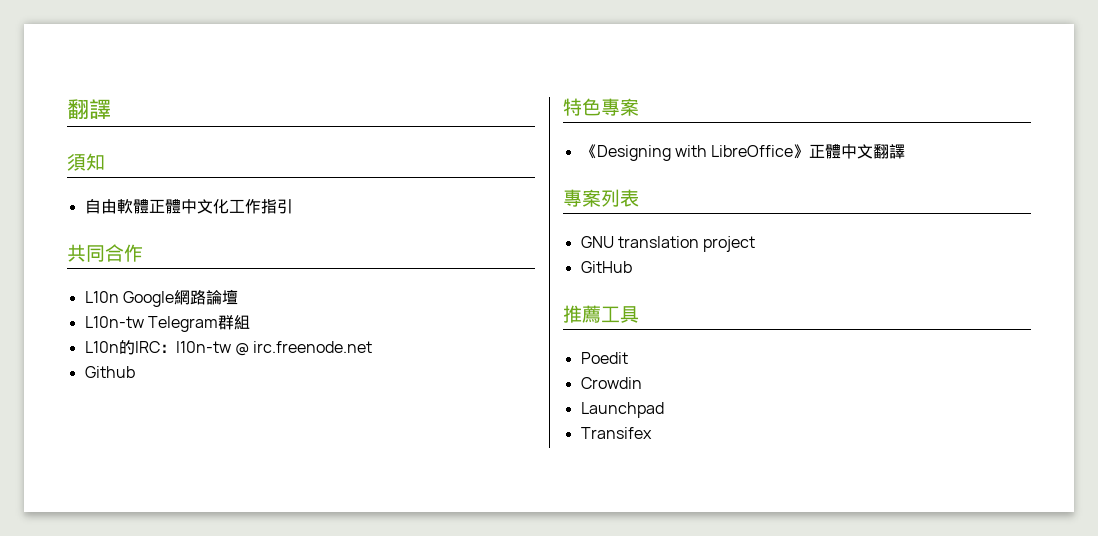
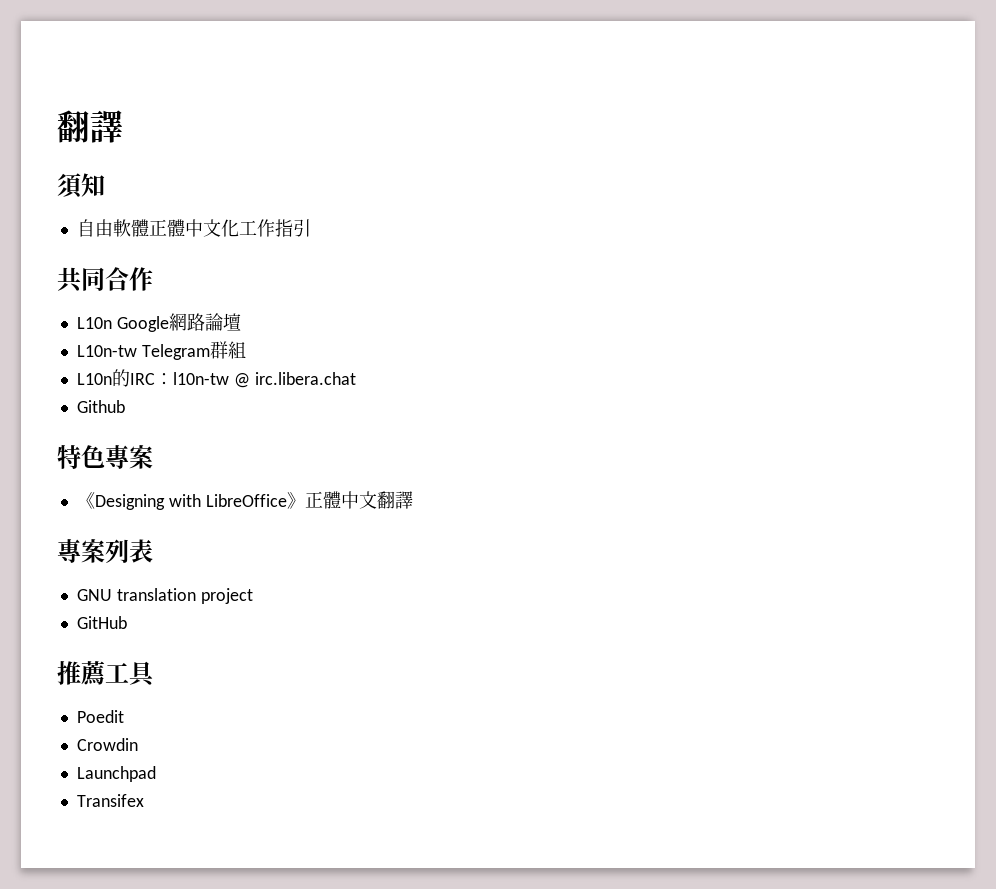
- L10n的IRC：l10n-tw @ irc.freenode.net
+ L10n的IRC：l10n-tw @ irc.libera.chat

